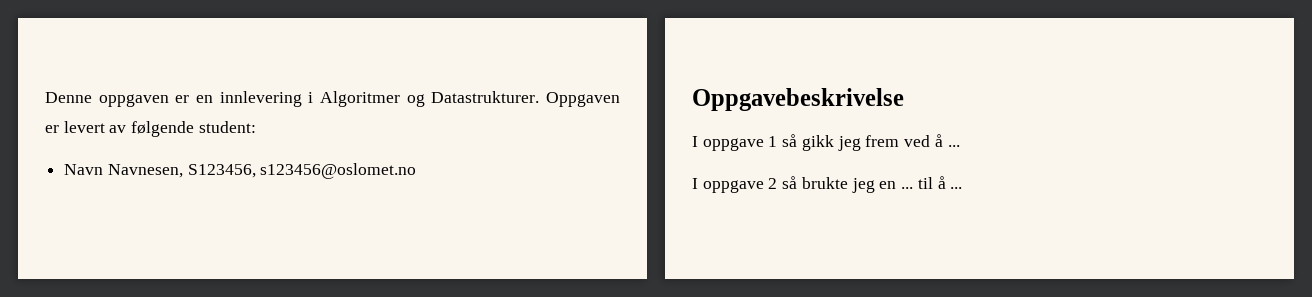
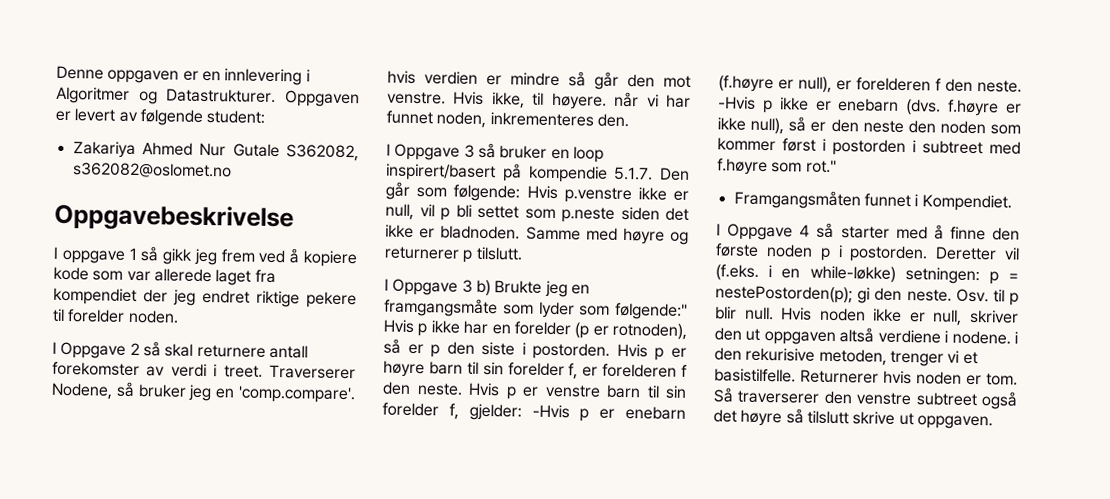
- Navn Navnesen, S123456, s123456@oslomet.no
+ Zakariya Ahmed Nur Gutale S362082, s362082@oslomet.no
- I oppgave 1 så gikk jeg frem ved å ...
- I oppgave 2 så brukte jeg en ... til å ...
+ I oppgave 1 så gikk jeg frem ved å kopiere kode som var allerede laget fra kompendiet der jeg endret riktige pekere til forelder noden.
+ I Oppgave 2 så skal returnere antall forekomster av verdi i treet. Traverserer Nodene, så bruker jeg en 'comp.compare'. hvis verdien er mindre så går den mot venstre. Hvis ikke, til høyere. når vi har funnet noden, inkrementeres den.
+ I Oppgave 3 så bruker en loop inspirert/basert på kompendie 5.1.7. Den går som følgende: Hvis p.venstre ikke er null, vil p bli settet som p.neste siden det ikke er bladnoden. Samme med høyre og returnerer p tilslutt.
+ I Oppgave 3 b) Brukte jeg en framgangsmåte som lyder som følgende:" Hvis p ikke har en forelder (p er rotnoden), så er p den siste i postorden. Hvis p er høyre barn til sin forelder f, er forelderen f den neste. Hvis p er venstre barn til sin forelder f, gjelder: -Hvis p er enebarn (f.høyre er null), er forelderen f den neste. -Hvis p ikke er enebarn (dvs. f.høyre er ikke null), så er den neste den noden som kommer først i postorden i subtreet med f.høyre som rot."
+ Framgangsmåten funnet i Kompendiet.
+ I Oppgave 4 så starter med å finne den første noden p i postorden. Deretter vil (f.eks. i en while-løkke) setningen: p = nestePostorden(p); gi den neste. Osv. til p blir null. Hvis noden ikke er null, skriver den ut oppgaven altså verdiene i nodene. i den rekurisive metoden, trenger vi et basistilfelle. Returnerer hvis noden er tom. Så traverserer den venstre subtreet også det høyre så tilslutt skrive ut oppgaven.

